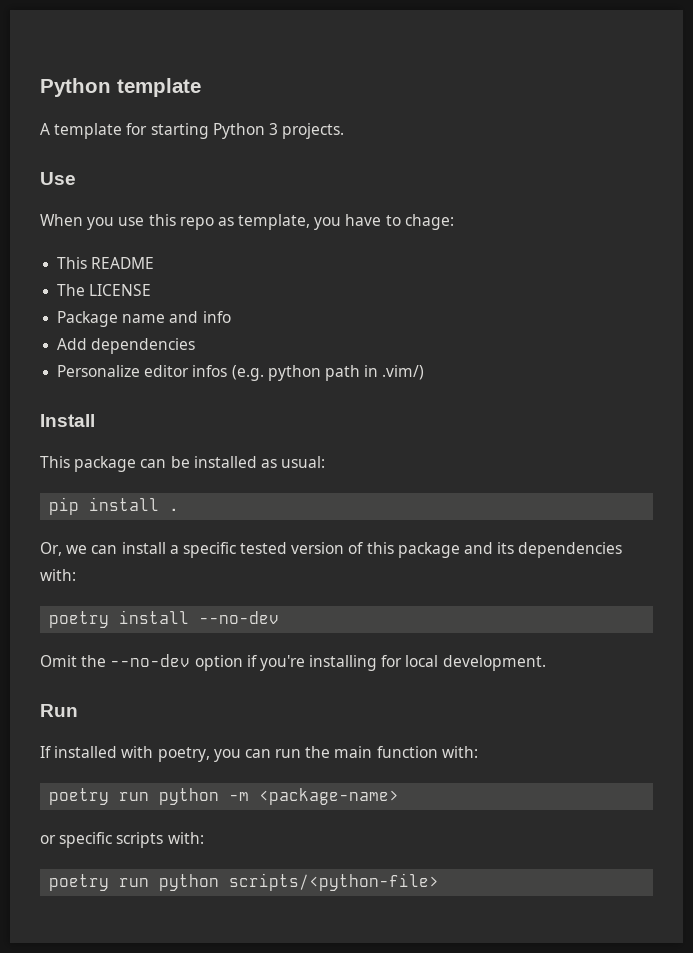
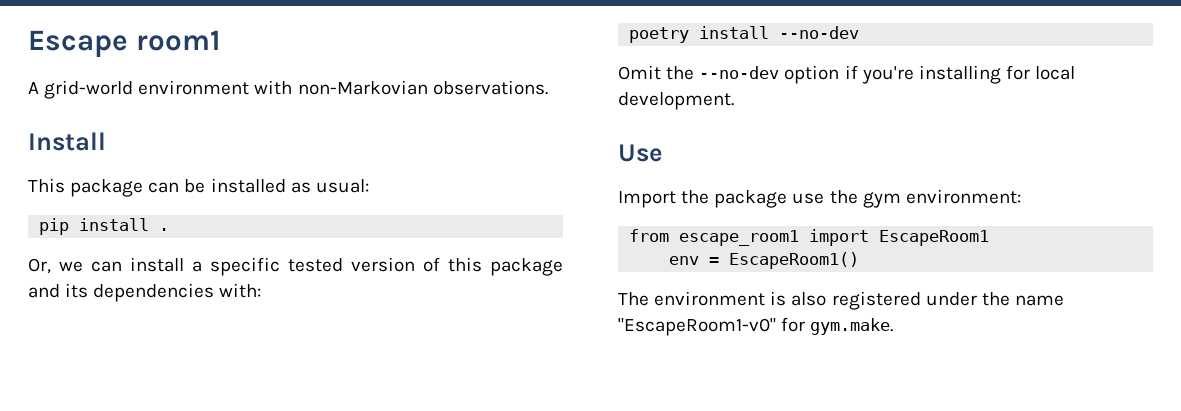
- Python template
+ Escape room1
- A template for starting Python 3 projects.
- Use
- When you use this repo as template, you have to chage:
- This README
- The LICENSE
- Package name and info
- Add dependencies
- Personalize editor infos (e.g. python path in .vim/)
+ A grid-world environment with non-Markovian observations.
- Run
- If installed with poetry, you can run the main function with:
- poetry run python -m <package-name>
- or specific scripts with:
- poetry run python scripts/<python-file>
+ Use
+ Import the package use the gym environment:
+ from escape_room1 import EscapeRoom1
+ env = EscapeRoom1()
+ The environment is also registered under the name "EscapeRoom1-v0" for gym.make.

